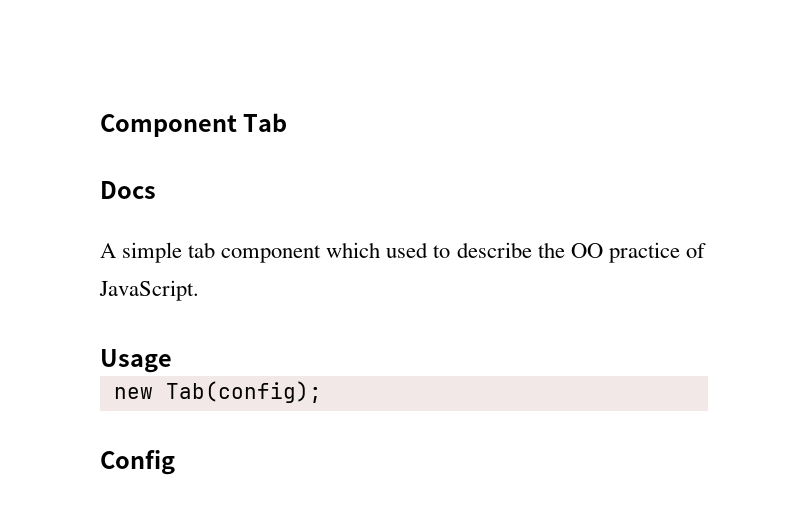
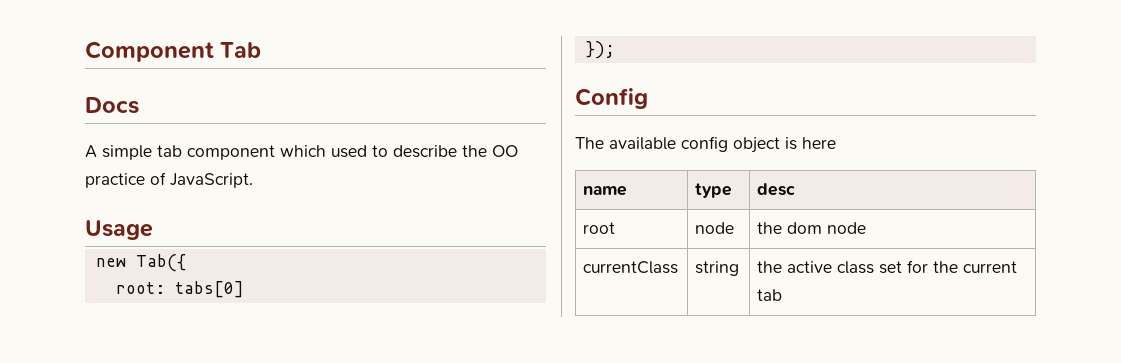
- new Tab(config);
+ new Tab({
+ root: tabs[0]
+ });
  Config
+ The available config object is here
+ name | type | desc
+ root | node | the dom node
+ currentClass | string | the active class set for the current tab

